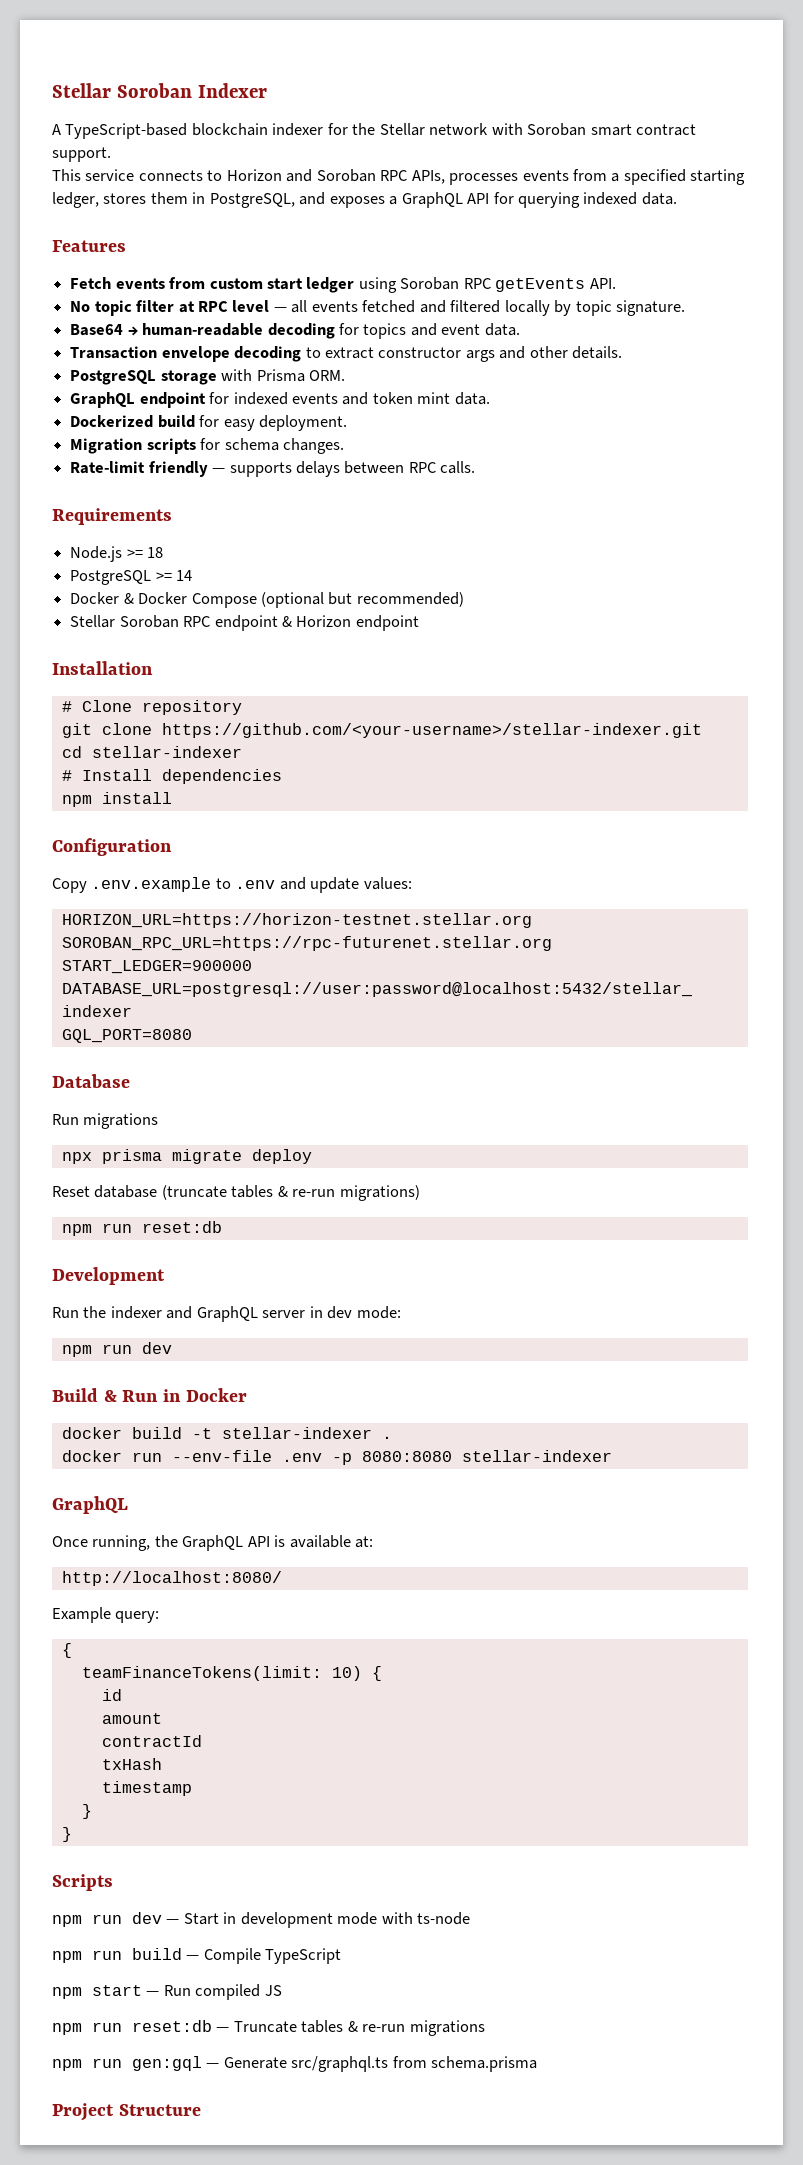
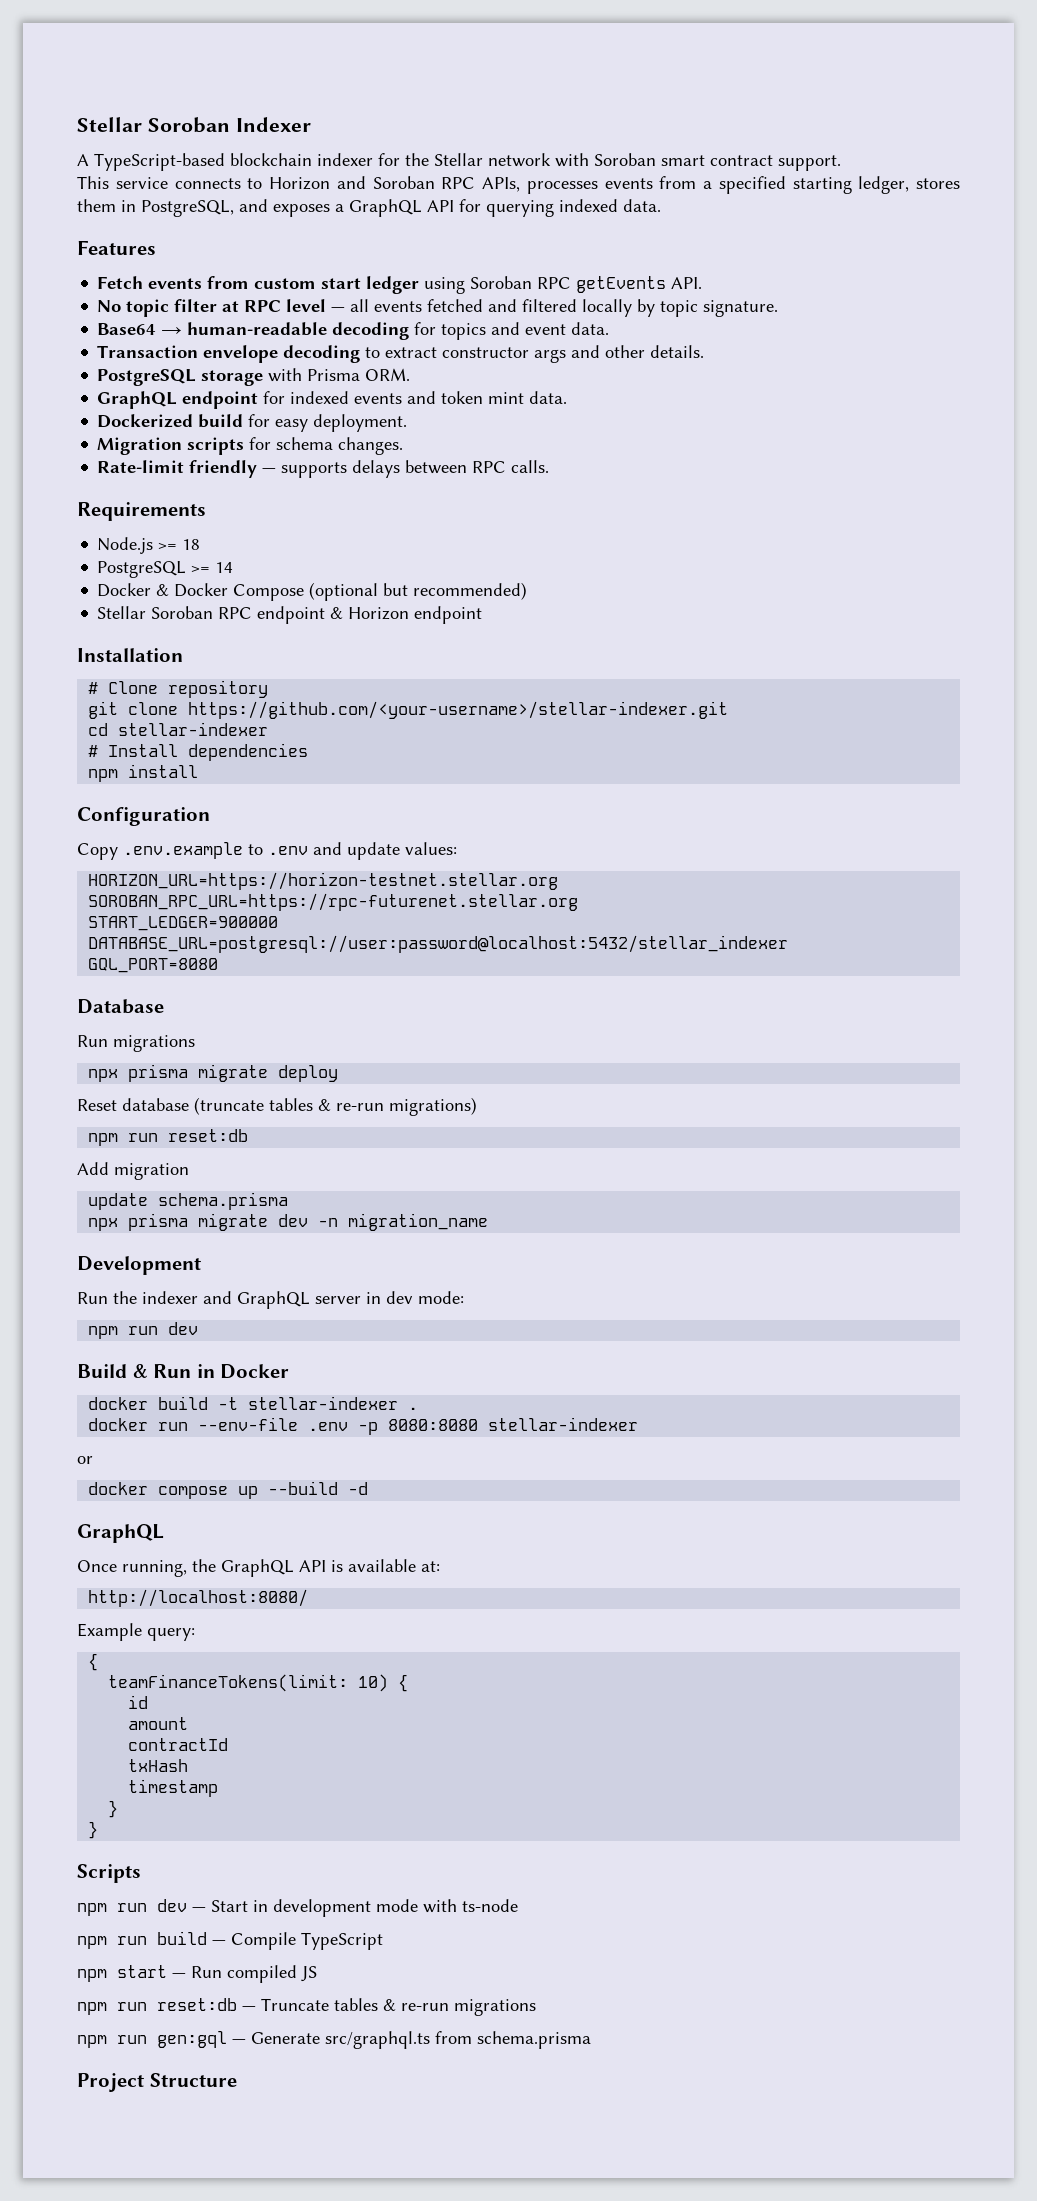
+ Add migration
+ update schema.prisma
+ npx prisma migrate dev -n migration_name
+ or
+ docker compose up --build -d

